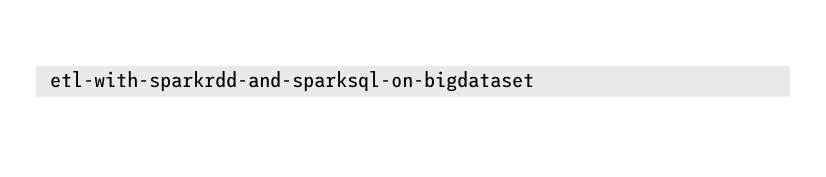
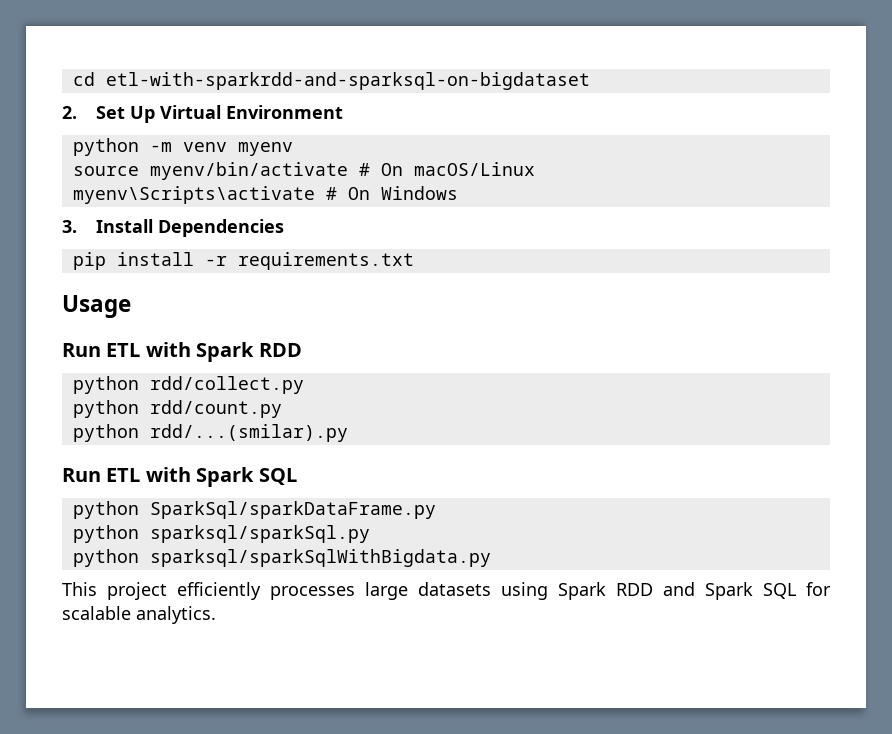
- etl-with-sparkrdd-and-sparksql-on-bigdataset
+ cd etl-with-sparkrdd-and-sparksql-on-bigdataset
+ 2. Set Up Virtual Environment
+ python -m venv myenv
+ source myenv/bin/activate # On macOS/Linux
+ myenv\Scripts\activate # On Windows
+ 3. Install Dependencies
+ pip install -r requirements.txt
+ Usage
+ Run ETL with Spark RDD
+ python rdd/collect.py
+ python rdd/count.py
+ python rdd/...(smilar).py
+ Run ETL with Spark SQL
+ python SparkSql/sparkDataFrame.py
+ python sparksql/sparkSql.py
+ python sparksql/sparkSqlWithBigdata.py
+ This project efficiently processes large datasets using Spark RDD and Spark SQL for scalable analytics.

